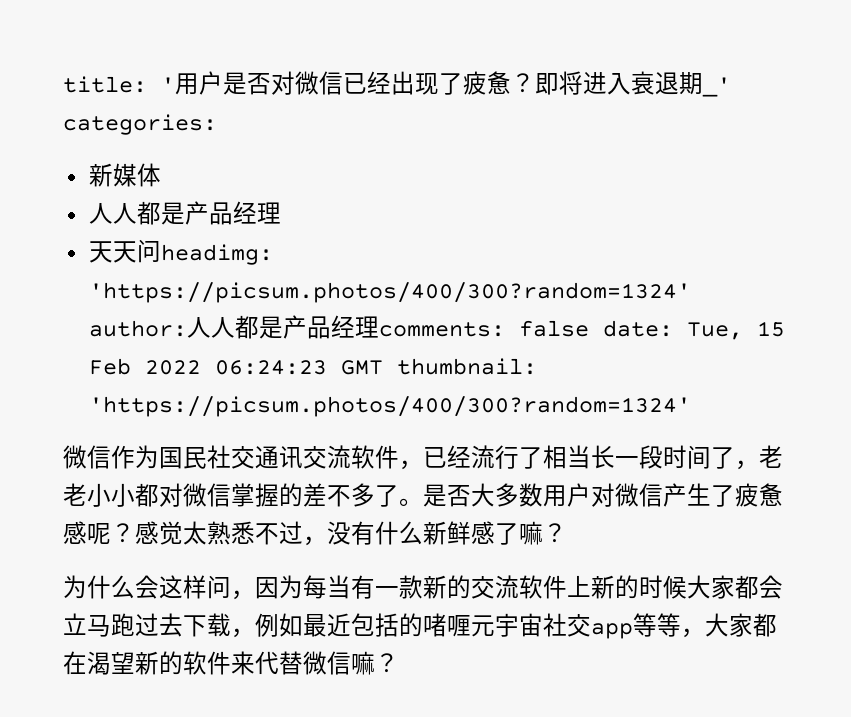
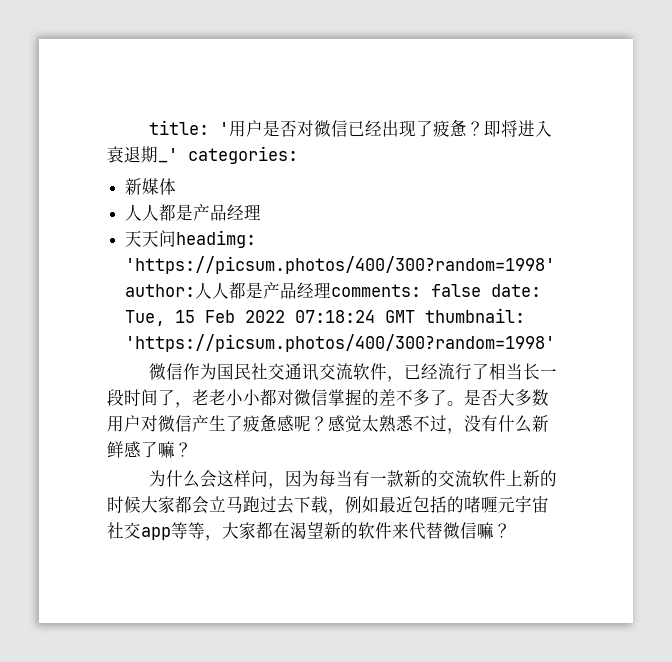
- 天天问headimg: 'https://picsum.photos/400/300?random=1324' author:人人都是产品经理comments: false date: Tue, 15 Feb 2022 06:24:23 GMT thumbnail: 'https://picsum.photos/400/300?random=1324'
+ 天天问headimg: 'https://picsum.photos/400/300?random=1998' author:人人都是产品经理comments: false date: Tue, 15 Feb 2022 07:18:24 GMT thumbnail: 'https://picsum.photos/400/300?random=1998'

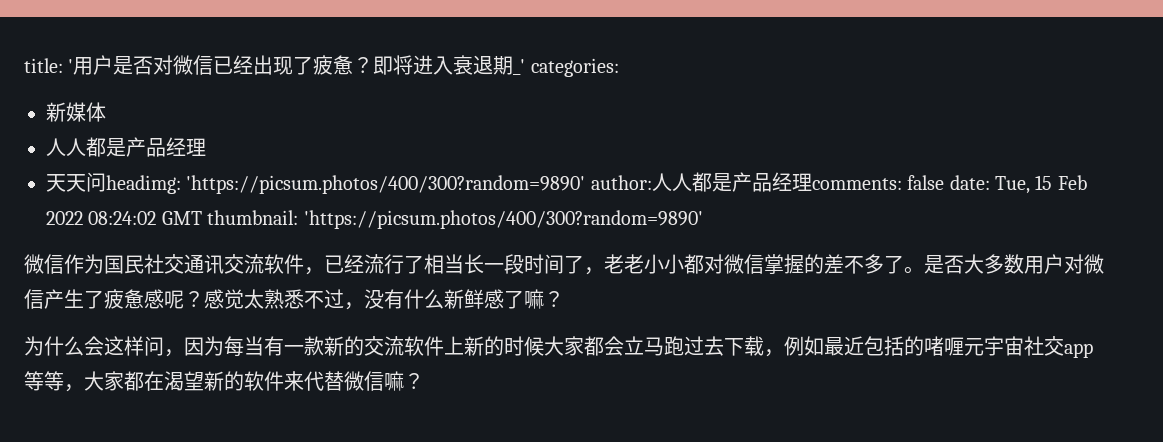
- 天天问headimg: 'https://picsum.photos/400/300?random=1998' author:人人都是产品经理comments: false date: Tue, 15 Feb 2022 07:18:24 GMT thumbnail: 'https://picsum.photos/400/300?random=1998'
+ 天天问headimg: 'https://picsum.photos/400/300?random=9890' author:人人都是产品经理comments: false date: Tue, 15 Feb 2022 08:24:02 GMT thumbnail: 'https://picsum.photos/400/300?random=9890'

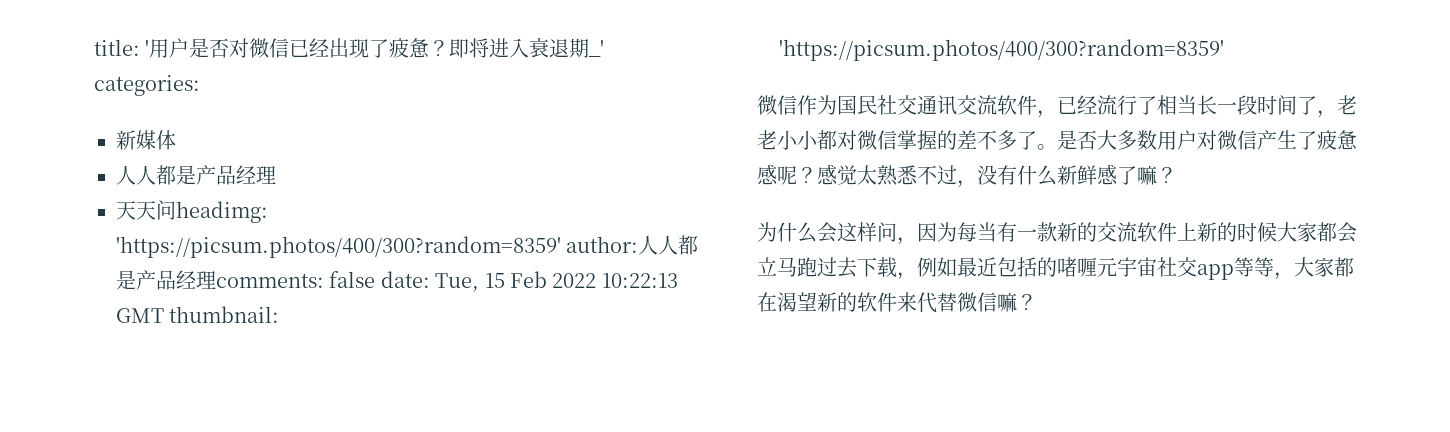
- 天天问headimg: 'https://picsum.photos/400/300?random=9890' author:人人都是产品经理comments: false date: Tue, 15 Feb 2022 08:24:02 GMT thumbnail: 'https://picsum.photos/400/300?random=9890'
+ 天天问headimg: 'https://picsum.photos/400/300?random=8359' author:人人都是产品经理comments: false date: Tue, 15 Feb 2022 10:22:13 GMT thumbnail: 'https://picsum.photos/400/300?random=8359'

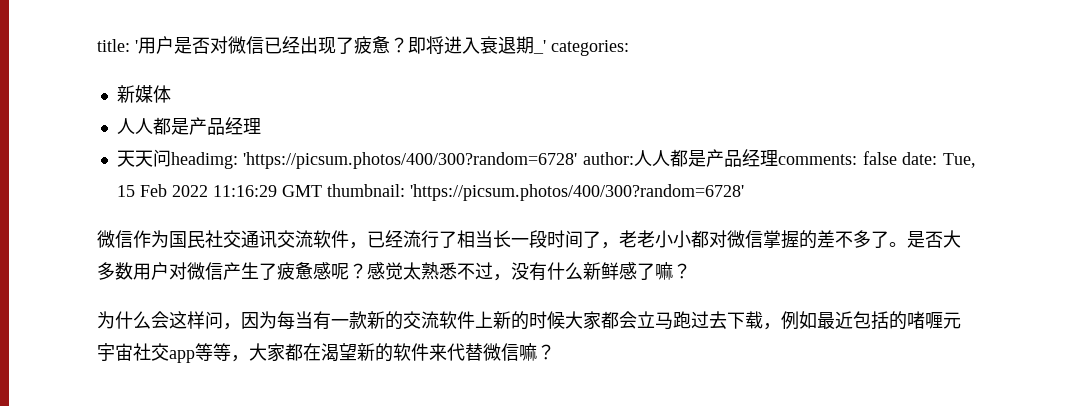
- 天天问headimg: 'https://picsum.photos/400/300?random=8359' author:人人都是产品经理comments: false date: Tue, 15 Feb 2022 10:22:13 GMT thumbnail: 'https://picsum.photos/400/300?random=8359'
+ 天天问headimg: 'https://picsum.photos/400/300?random=6728' author:人人都是产品经理comments: false date: Tue, 15 Feb 2022 11:16:29 GMT thumbnail: 'https://picsum.photos/400/300?random=6728'

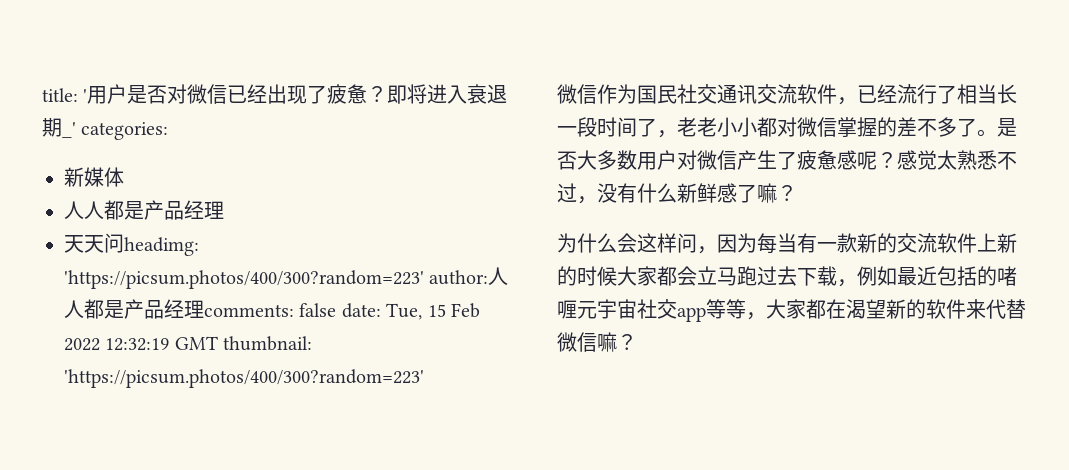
- 天天问headimg: 'https://picsum.photos/400/300?random=6728' author:人人都是产品经理comments: false date: Tue, 15 Feb 2022 11:16:29 GMT thumbnail: 'https://picsum.photos/400/300?random=6728'
+ 天天问headimg: 'https://picsum.photos/400/300?random=223' author:人人都是产品经理comments: false date: Tue, 15 Feb 2022 12:32:19 GMT thumbnail: 'https://picsum.photos/400/300?random=223'

